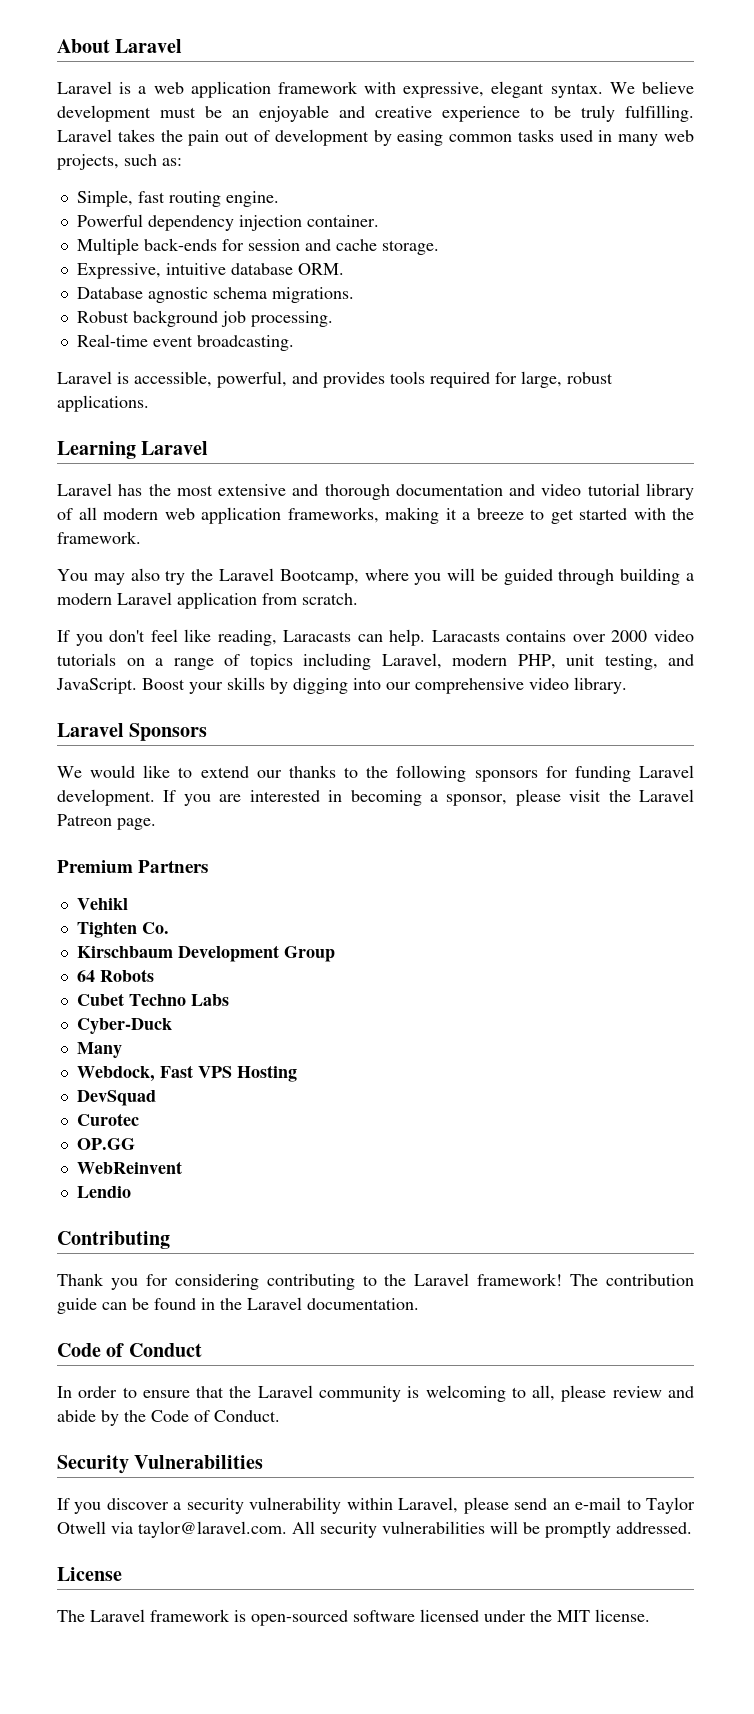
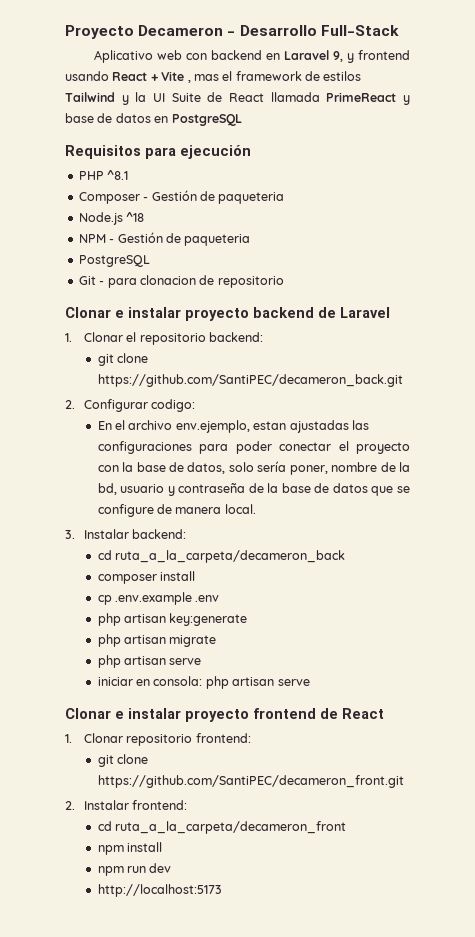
- About Laravel
- Laravel is a web application framework with expressive, elegant syntax. We believe development must be an enjoyable and creative experience to be truly fulfilling. Laravel takes the pain out of development by easing common tasks used in many web projects, such as:
- Simple, fast routing engine.
- Powerful dependency injection container.
- Multiple back-ends for session and cache storage.
- Expressive, intuitive database ORM.
- Database agnostic schema migrations.
- Robust background job processing.
- Real-time event broadcasting.
- Laravel is accessible, powerful, and provides tools required for large, robust applications.
- Learning Laravel
- Laravel has the most extensive and thorough documentation and video tutorial library of all modern web application frameworks, making it a breeze to get started with the framework.
- You may also try the Laravel Bootcamp, where you will be guided through building a modern Laravel application from scratch.
- If you don't feel like reading, Laracasts can help. Laracasts contains over 2000 video tutorials on a range of topics including Laravel, modern PHP, unit testing, and JavaScript. Boost your skills by digging into our comprehensive video library.
- Laravel Sponsors
- We would like to extend our thanks to the following sponsors for funding Laravel development. If you are interested in becoming a sponsor, please visit the Laravel Patreon page.
- Premium Partners
- Vehikl
- Tighten Co.
- Kirschbaum Development Group
- 64 Robots
- Cubet Techno Labs
- Cyber-Duck
- Many
- Webdock, Fast VPS Hosting
- DevSquad
- Curotec
- OP.GG
- WebReinvent
- Lendio
- Contributing
- Thank you for considering contributing to the Laravel framework! The contribution guide can be found in the Laravel documentation.
- Code of Conduct
- In order to ensure that the Laravel community is welcoming to all, please review and abide by the Code of Conduct.
- Security Vulnerabilities
- If you discover a security vulnerability within Laravel, please send an e-mail to Taylor Otwell via taylor@laravel.com. All security vulnerabilities will be promptly addressed.
- License
- The Laravel framework is open-sourced software licensed under the MIT license.
+ Proyecto Decameron - Desarrollo Full-Stack
+ Aplicativo web con backend en Laravel 9, y frontend usando React + Vite , mas el framework de estilos Tailwind y la UI Suite de React llamada PrimeReact y base de datos en PostgreSQL
+ Requisitos para ejecución
+ PHP ^8.1
+ Composer - Gestión de paqueteria
+ Node.js ^18
+ NPM - Gestión de paqueteria
+ PostgreSQL
+ Git - para clonacion de repositorio
+ Clonar e instalar proyecto backend de Laravel
+ 1. Clonar el repositorio backend:
+ git clone https://github.com/SantiPEC/decameron_back.git
+ 2. Configurar codigo:
+ En el archivo env.ejemplo, estan ajustadas las configuraciones para poder conectar el proyecto con la base de datos, solo sería poner, nombre de la bd, usuario y contraseña de la base de datos que se configure de manera local.
+ 3. Instalar backend:
+ cd ruta_a_la_carpeta/decameron_back
+ composer install
+ cp .env.example .env
+ php artisan key:generate
+ php artisan migrate
+ php artisan serve
+ iniciar en consola: php artisan serve
+ Clonar e instalar proyecto frontend de React
+ 1. Clonar repositorio frontend:
+ git clone https://github.com/SantiPEC/decameron_front.git
+ 2. Instalar frontend:
+ cd ruta_a_la_carpeta/decameron_front
+ npm install
+ npm run dev
+ http://localhost:5173

